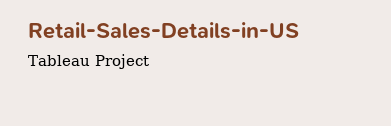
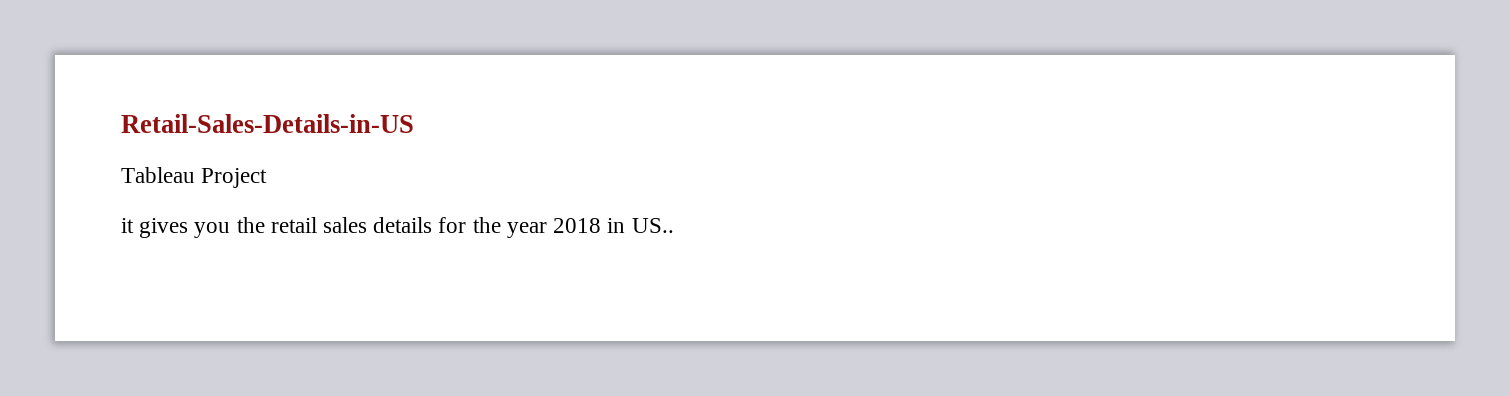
+ it gives you the retail sales details for the year 2018 in US..

